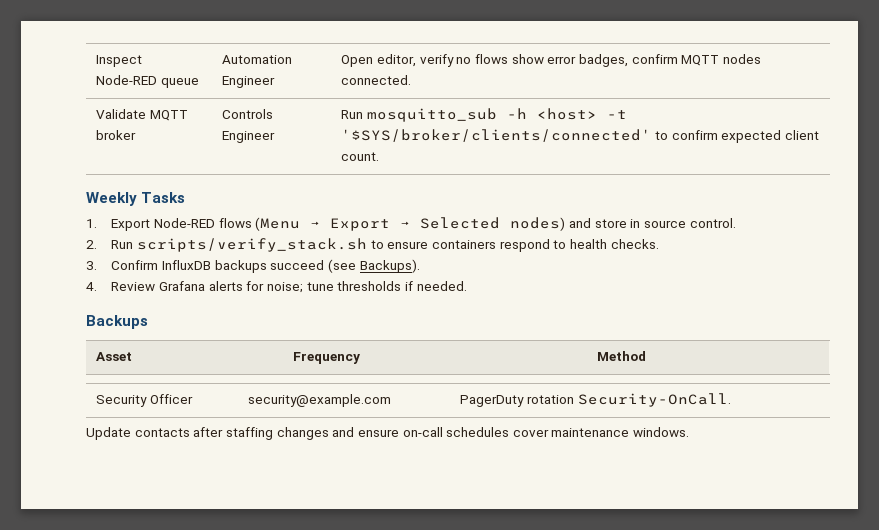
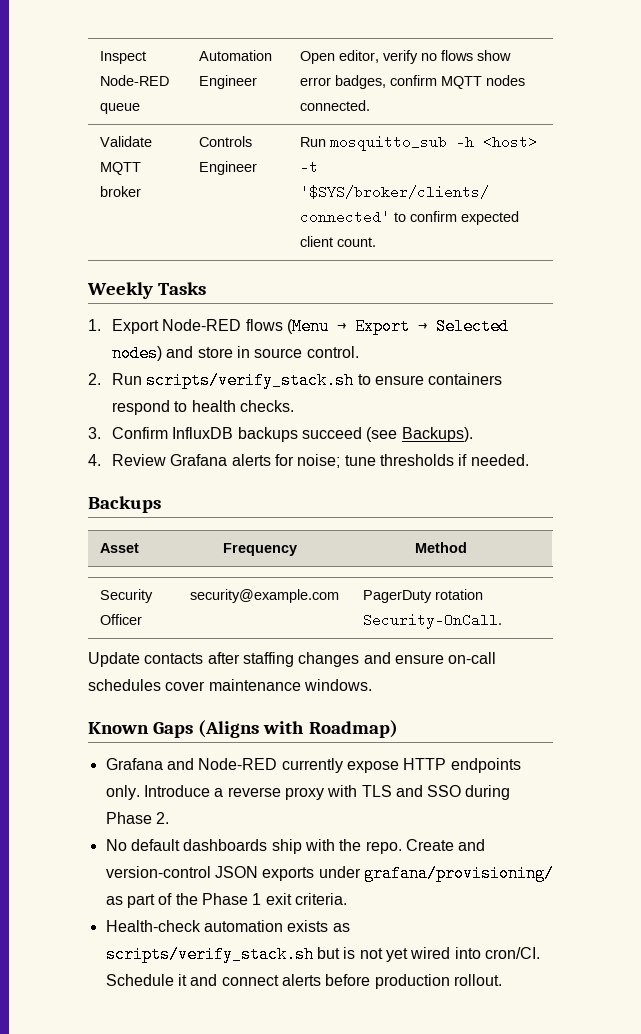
+ Known Gaps (Aligns with Roadmap)
+ Grafana and Node-RED currently expose HTTP endpoints only. Introduce a reverse proxy with TLS and SSO during Phase 2.
+ No default dashboards ship with the repo. Create and version-control JSON exports under grafana/provisioning/ as part of the Phase 1 exit criteria.
+ Health-check automation exists as scripts/verify_stack.sh but is not yet wired into cron/CI. Schedule it and connect alerts before production rollout.

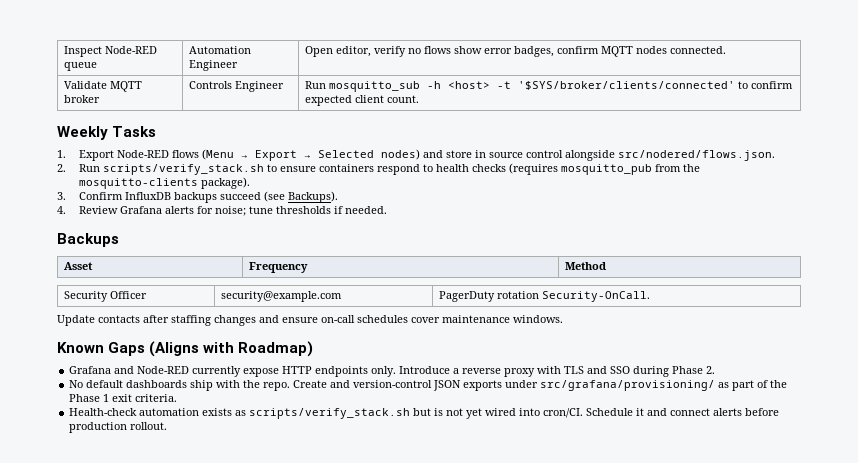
- 1. Export Node-RED flows (Menu → Export → Selected nodes) and store in source control.
+ 1. Export Node-RED flows (Menu → Export → Selected nodes) and store in source control alongside src/nodered/flows.json.
- 2. Run scripts/verify_stack.sh to ensure containers respond to health checks.
+ 2. Run scripts/verify_stack.sh to ensure containers respond to health checks (requires mosquitto_pub from the mosquitto-clients package).
- Create and version-control JSON exports under grafana/provisioning/ as part of the Phase 1 exit criteria.
+ Create and version-control JSON exports under src/grafana/provisioning/ as part of the Phase 1 exit criteria.

